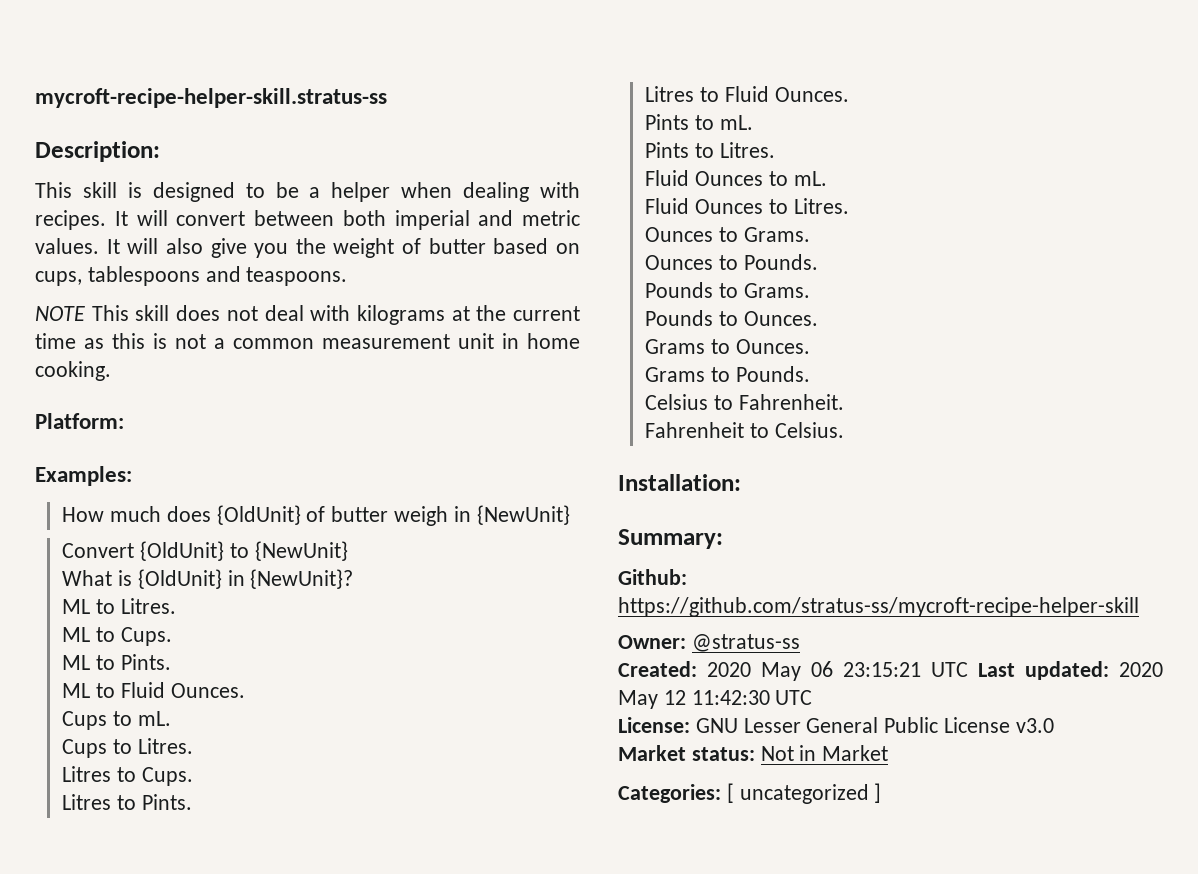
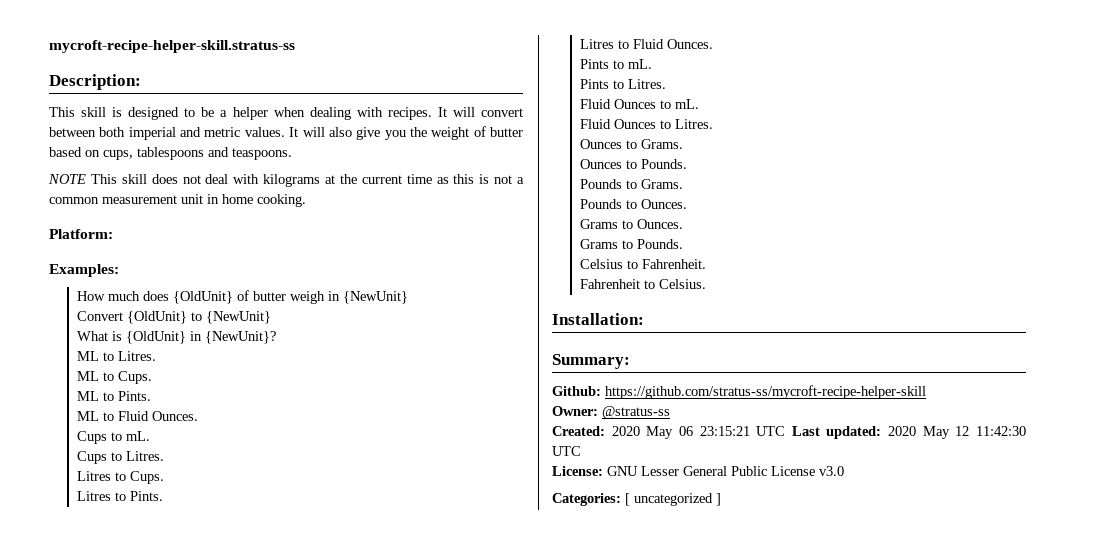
- Market status: Not in Market

